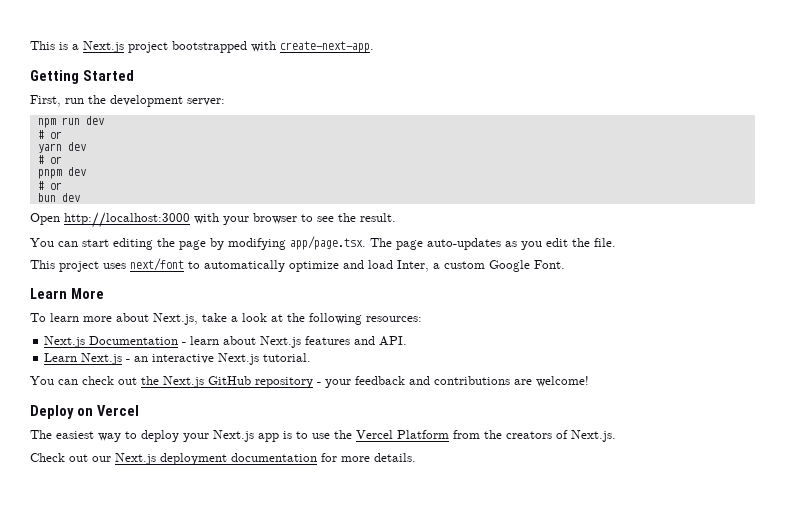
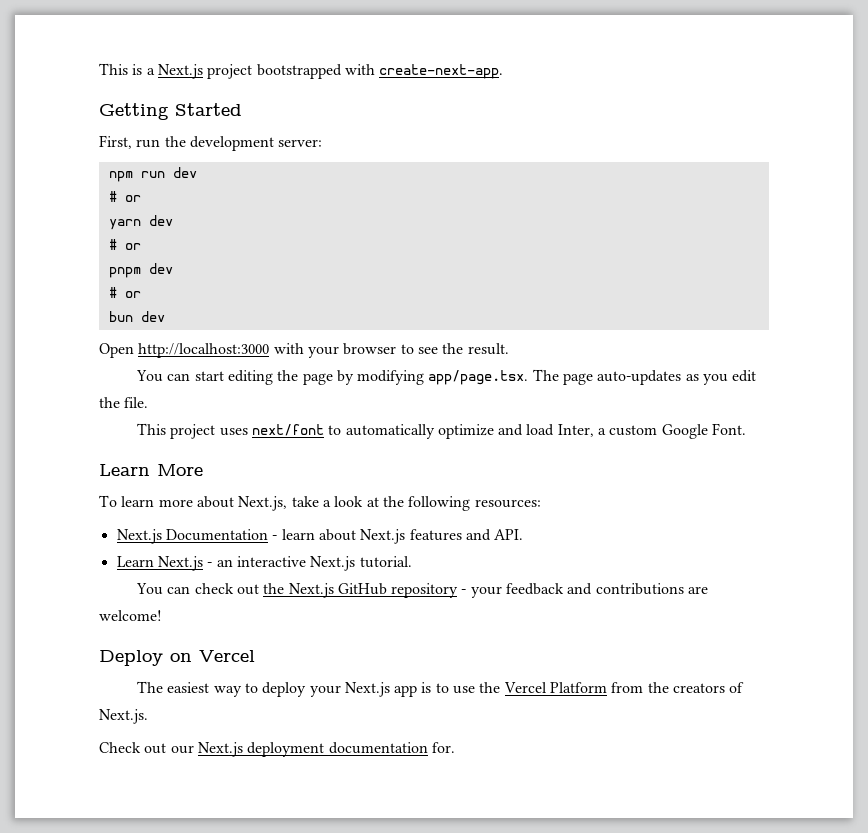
- Check out our Next.js deployment documentation for more details.
+ Check out our Next.js deployment documentation for.

